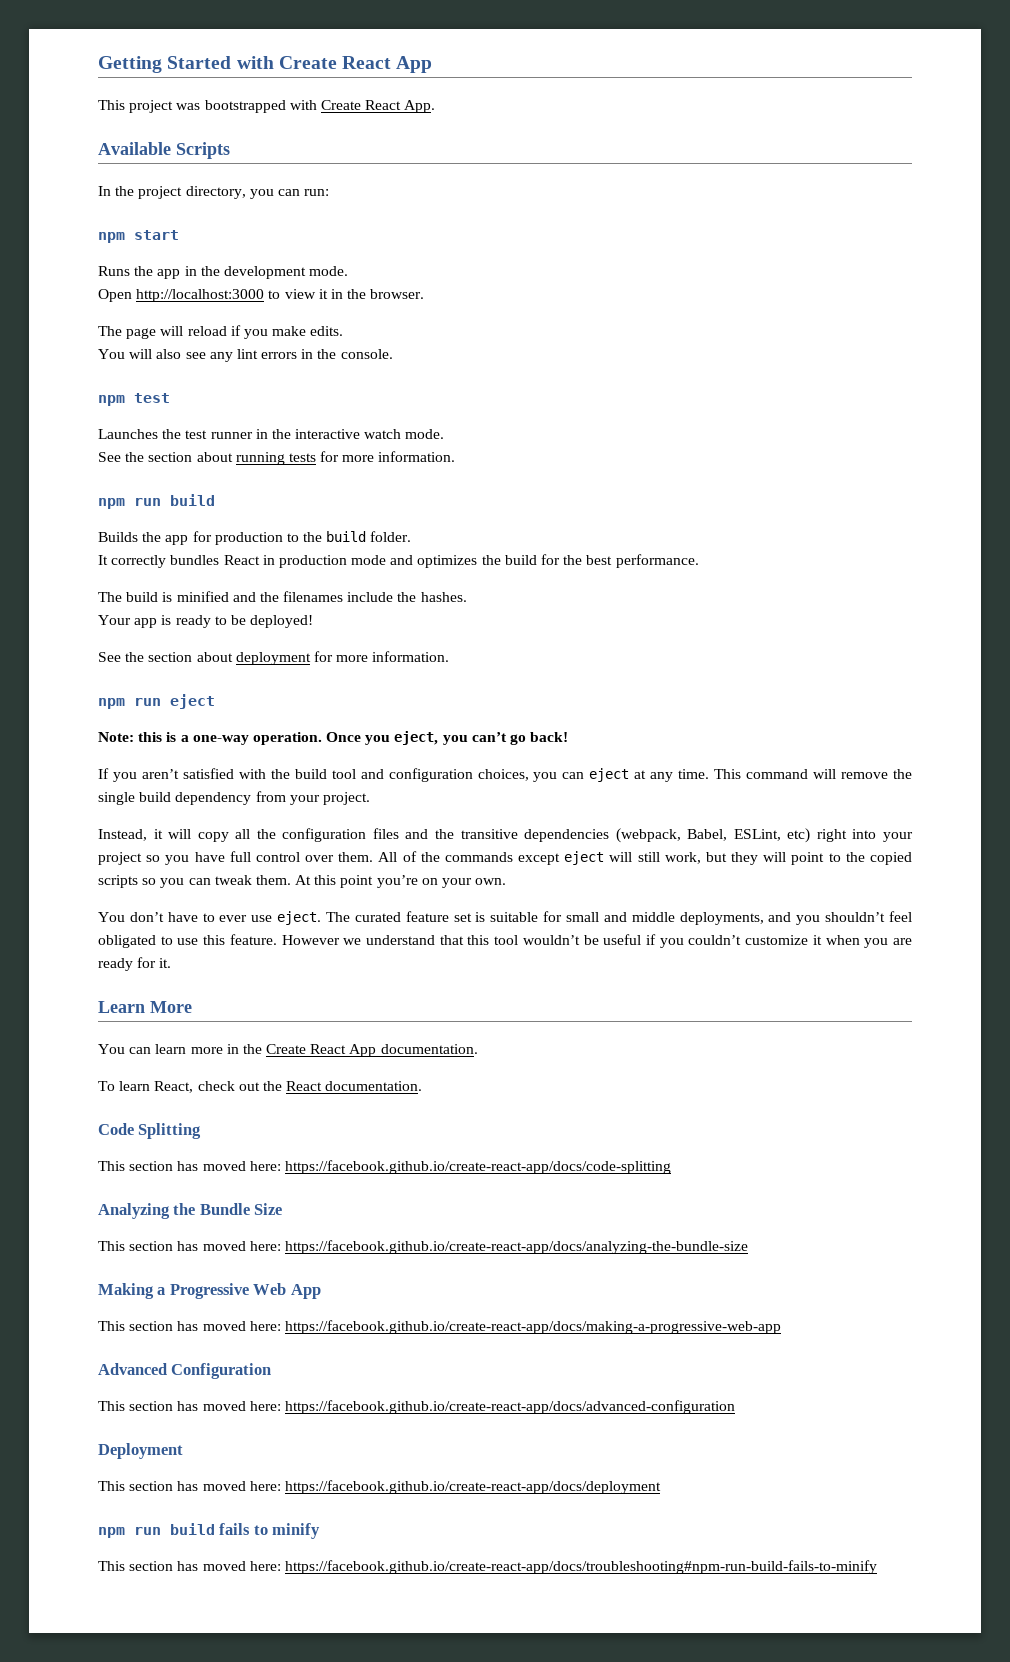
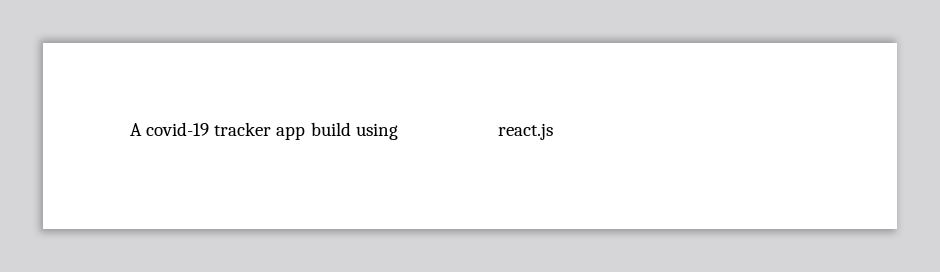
- Getting Started with Create React App
- This project was bootstrapped with Create React App.
- Available Scripts
- In the project directory, you can run:
- npm start
- Runs the app in the development mode.
- Open http://localhost:3000 to view it in the browser.
- The page will reload if you make edits.
- You will also see any lint errors in the console.
- npm test
- Launches the test runner in the interactive watch mode.
- See the section about running tests for more information.
- npm run build
- Builds the app for production to the build folder.
- It correctly bundles React in production mode and optimizes the build for the best performance.
- The build is minified and the filenames include the hashes.
- Your app is ready to be deployed!
- See the section about deployment for more information.
- npm run eject
- Note: this is a one-way operation. Once you eject, you can’t go back!
- If you aren’t satisfied with the build tool and configuration choices, you can eject at any time. This command will remove the single build dependency from your project.
- Instead, it will copy all the configuration files and the transitive dependencies (webpack, Babel, ESLint, etc) right into your project so you have full control over them. All of the commands except eject will still work, but they will point to the copied scripts so you can tweak them. At this point you’re on your own.
- You don’t have to ever use eject. The curated feature set is suitable for small and middle deployments, and you shouldn’t feel obligated to use this feature. However we understand that this tool wouldn’t be useful if you couldn’t customize it when you are ready for it.
- Learn More
- You can learn more in the Create React App documentation.
- To learn React, check out the React documentation.
- Code Splitting
- This section has moved here: https://facebook.github.io/create-react-app/docs/code-splitting
- Analyzing the Bundle Size
- This section has moved here: https://facebook.github.io/create-react-app/docs/analyzing-the-bundle-size
- Making a Progressive Web App
- This section has moved here: https://facebook.github.io/create-react-app/docs/making-a-progressive-web-app
- Advanced Configuration
- This section has moved here: https://facebook.github.io/create-react-app/docs/advanced-configuration
- Deployment
- This section has moved here: https://facebook.github.io/create-react-app/docs/deployment
- npm run build fails to minify
- This section has moved here: https://facebook.github.io/create-react-app/docs/troubleshooting#npm-run-build-fails-to-minify
+ A covid-19 tracker app build using react.js

